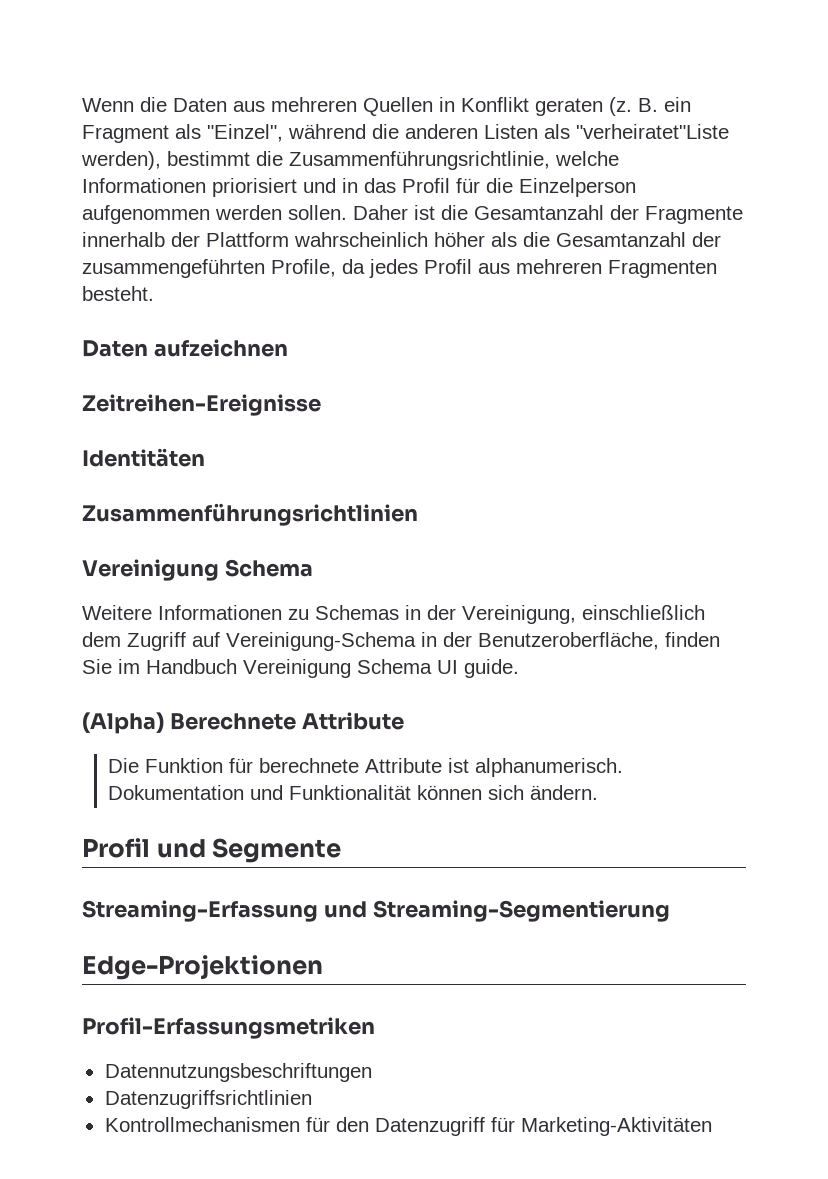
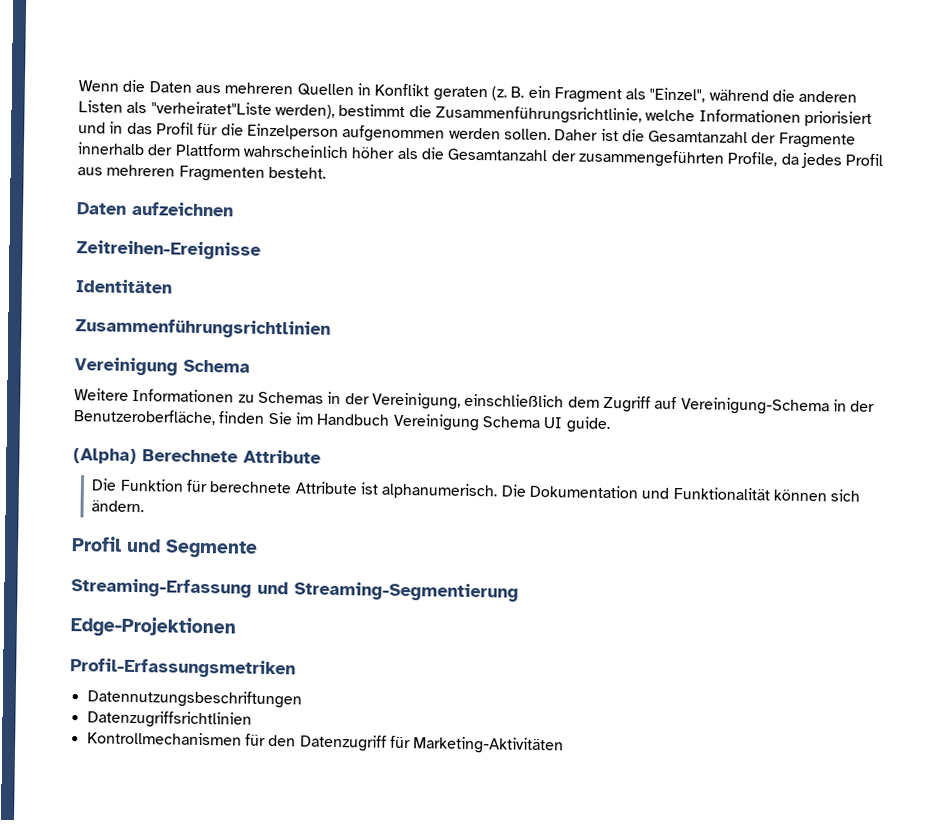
- Dokumentation und Funktionalität können sich ändern.
+ Die Dokumentation und Funktionalität können sich ändern.

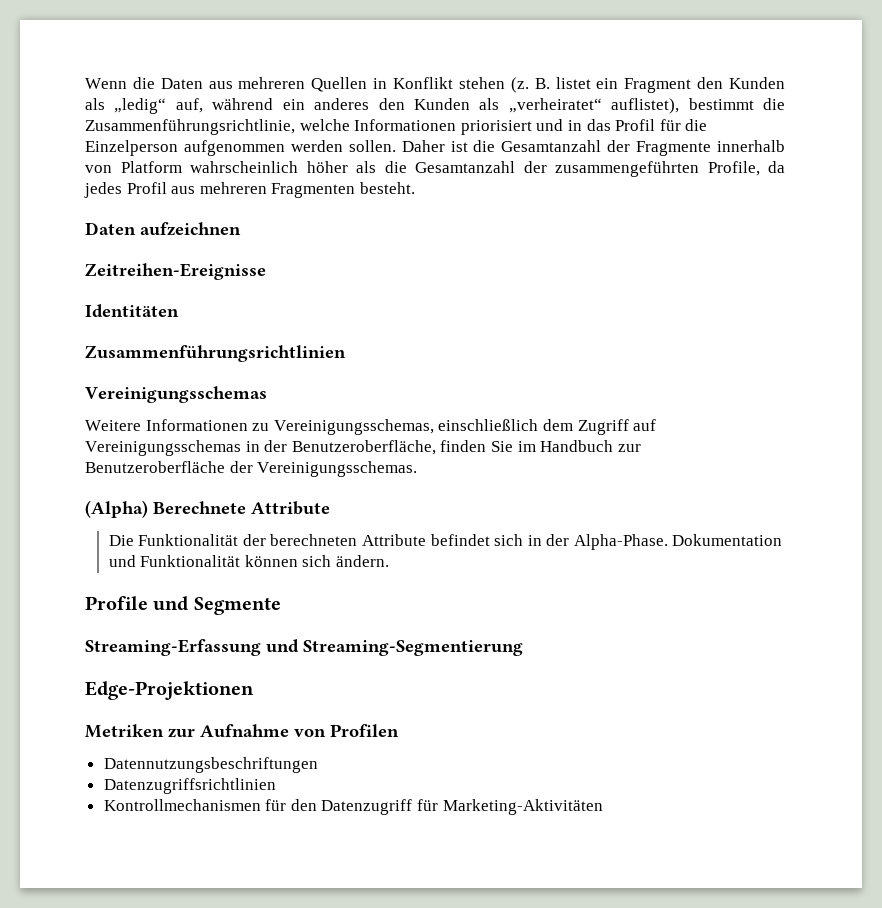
- Wenn die Daten aus mehreren Quellen in Konflikt geraten (z.
+ Wenn die Daten aus mehreren Quellen in Konflikt stehen (z.
- B. ein Fragment als "Einzel", während die anderen Listen als "verheiratet"Liste werden), bestimmt die Zusammenführungsrichtlinie, welche Informationen priorisiert und in das Profil für die Einzelperson aufgenommen werden sollen.
+ B. listet ein Fragment den Kunden als „ledig“ auf, während ein anderes den Kunden als „verheiratet“ auflistet), bestimmt die Zusammenführungsrichtlinie, welche Informationen priorisiert und in das Profil für die Einzelperson aufgenommen werden sollen.
- Daher ist die Gesamtanzahl der Fragmente innerhalb der Plattform wahrscheinlich höher als die Gesamtanzahl der zusammengeführten Profile, da jedes Profil aus mehreren Fragmenten besteht.
+ Daher ist die Gesamtanzahl der Fragmente innerhalb von Platform wahrscheinlich höher als die Gesamtanzahl der zusammengeführten Profile, da jedes Profil aus mehreren Fragmenten besteht.
  Zusammenführungsrichtlinien
- Vereinigung Schema
+ Vereinigungsschemas
- Weitere Informationen zu Schemas in der Vereinigung, einschließlich dem Zugriff auf Vereinigung-Schema in der Benutzeroberfläche, finden Sie im Handbuch Vereinigung Schema UI guide.
+ Weitere Informationen zu Vereinigungsschemas, einschließlich dem Zugriff auf Vereinigungsschemas in der Benutzeroberfläche, finden Sie im Handbuch zur Benutzeroberfläche der Vereinigungsschemas.
- Die Funktion für berechnete Attribute ist alphanumerisch. Die Dokumentation und Funktionalität können sich ändern.
+ Die Funktionalität der berechneten Attribute befindet sich in der Alpha-Phase. Dokumentation und Funktionalität können sich ändern.
- Profil und Segmente
+ Profile und Segmente
- Profil-Erfassungsmetriken
+ Metriken zur Aufnahme von Profilen

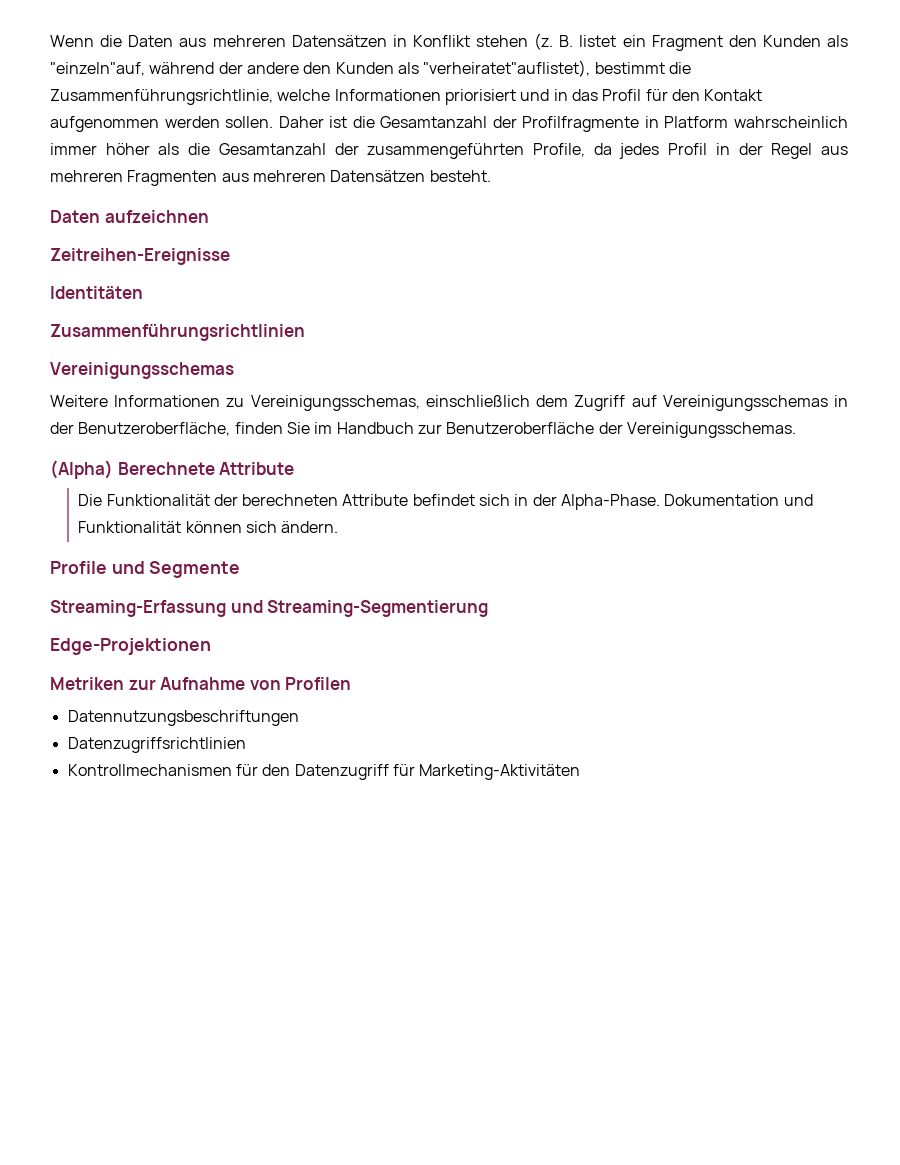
- Wenn die Daten aus mehreren Quellen in Konflikt stehen (z.
+ Wenn die Daten aus mehreren Datensätzen in Konflikt stehen (z.
- B. listet ein Fragment den Kunden als „ledig“ auf, während ein anderes den Kunden als „verheiratet“ auflistet), bestimmt die Zusammenführungsrichtlinie, welche Informationen priorisiert und in das Profil für die Einzelperson aufgenommen werden sollen.
+ B. listet ein Fragment den Kunden als "einzeln"auf, während der andere den Kunden als "verheiratet"auflistet), bestimmt die Zusammenführungsrichtlinie, welche Informationen priorisiert und in das Profil für den Kontakt aufgenommen werden sollen.
- Daher ist die Gesamtanzahl der Fragmente innerhalb von Platform wahrscheinlich höher als die Gesamtanzahl der zusammengeführten Profile, da jedes Profil aus mehreren Fragmenten besteht.
+ Daher ist die Gesamtanzahl der Profilfragmente in Platform wahrscheinlich immer höher als die Gesamtanzahl der zusammengeführten Profile, da jedes Profil in der Regel aus mehreren Fragmenten aus mehreren Datensätzen besteht.

